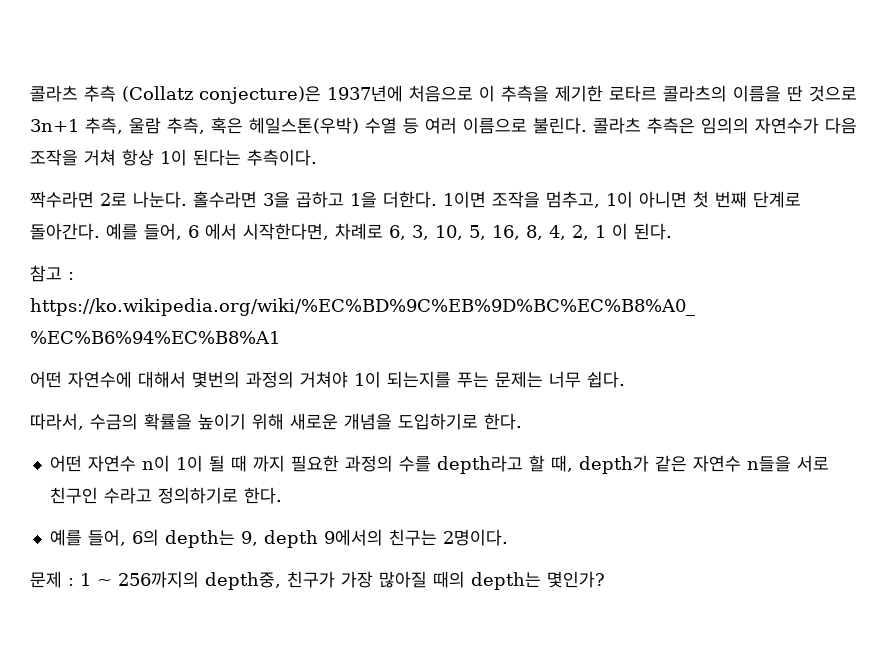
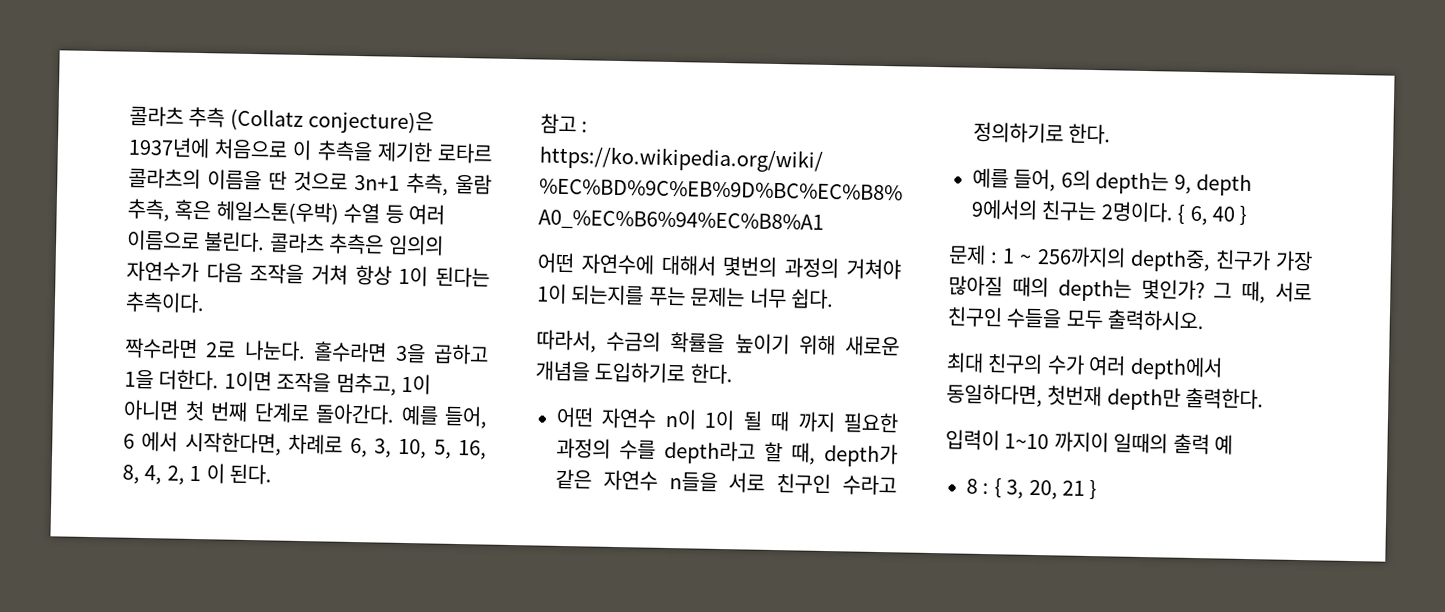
+ { 6, 40 }
+ 그 때, 서로 친구인 수들을 모두 출력하시오.
+ 최대 친구의 수가 여러 depth에서 동일하다면, 첫번재 depth만 출력한다.
+ 입력이 1~10 까지이 일때의 출력 예
+ 8 : { 3, 20, 21 }

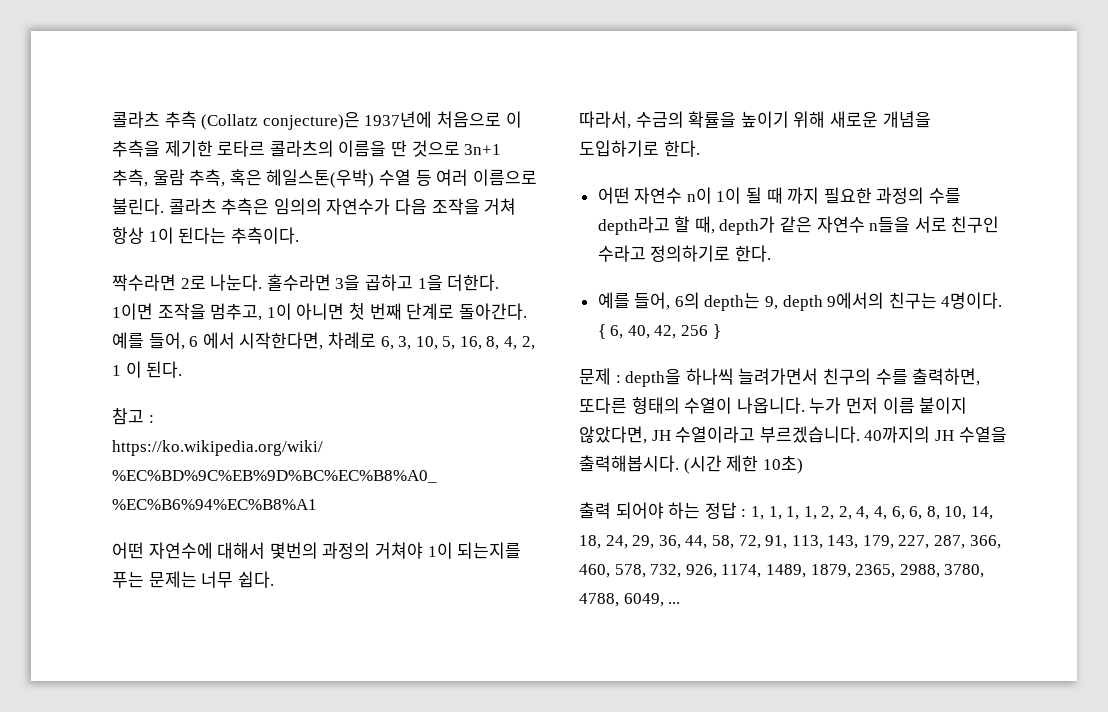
- 예를 들어, 6의 depth는 9, depth 9에서의 친구는 2명이다.
+ 예를 들어, 6의 depth는 9, depth 9에서의 친구는 4명이다.
- { 6, 40 }
+ { 6, 40, 42, 256 }
- 문제 : 1 ~ 256까지의 depth중, 친구가 가장 많아질 때의 depth는 몇인가? 그 때, 서로 친구인 수들을 모두 출력하시오.
- 최대 친구의 수가 여러 depth에서 동일하다면, 첫번재 depth만 출력한다.
- 입력이 1~10 까지이 일때의 출력 예
- 8 : { 3, 20, 21 }
+ 문제 : depth을 하나씩 늘려가면서 친구의 수를 출력하면, 또다른 형태의 수열이 나옵니다. 누가 먼저 이름 붙이지 않았다면, JH 수열이라고 부르겠습니다. 40까지의 JH 수열을 출력해봅시다. (시간 제한 10초)
+ 출력 되어야 하는 정답 : 1, 1, 1, 1, 2, 2, 4, 4, 6, 6, 8, 10, 14, 18, 24, 29, 36, 44, 58, 72, 91, 113, 143, 179, 227, 287, 366, 460, 578, 732, 926, 1174, 1489, 1879, 2365, 2988, 3780, 4788, 6049, ...

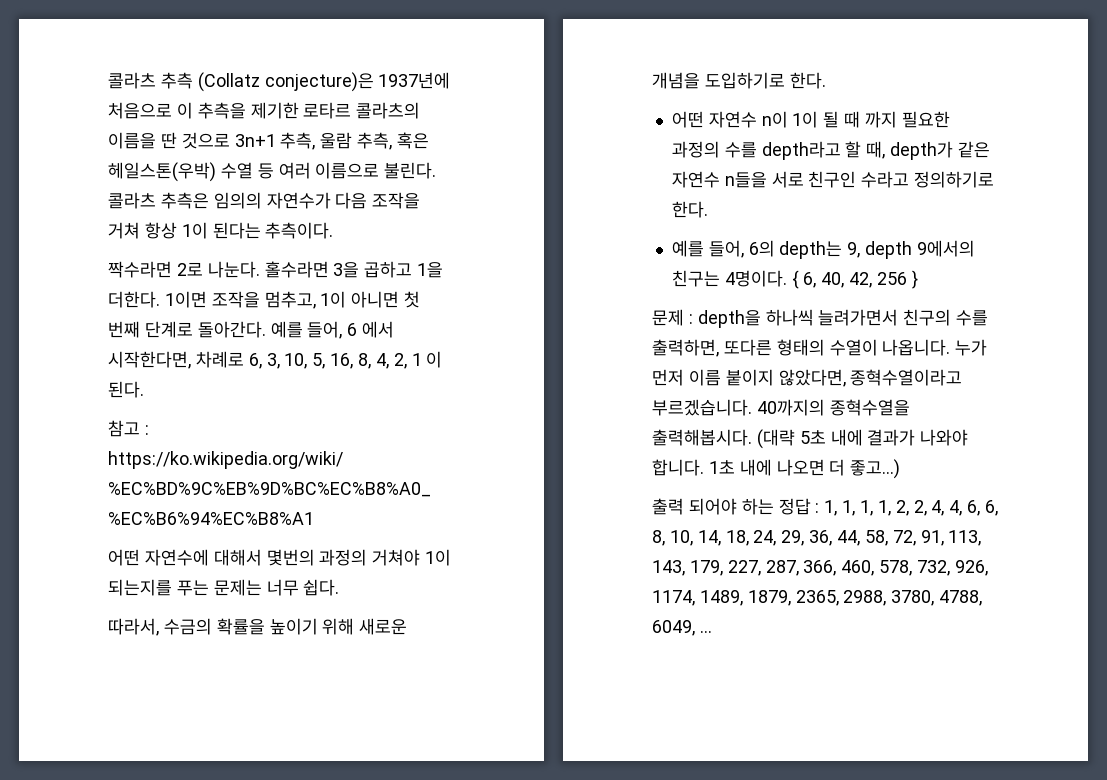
- 누가 먼저 이름 붙이지 않았다면, JH 수열이라고 부르겠습니다. 40까지의 JH 수열을 출력해봅시다. (시간 제한 10초)
+ 누가 먼저 이름 붙이지 않았다면, 종혁수열이라고 부르겠습니다. 40까지의 종혁수열을 출력해봅시다. (대략 5초 내에 결과가 나와야 합니다. 1초 내에 나오면 더 좋고...)

